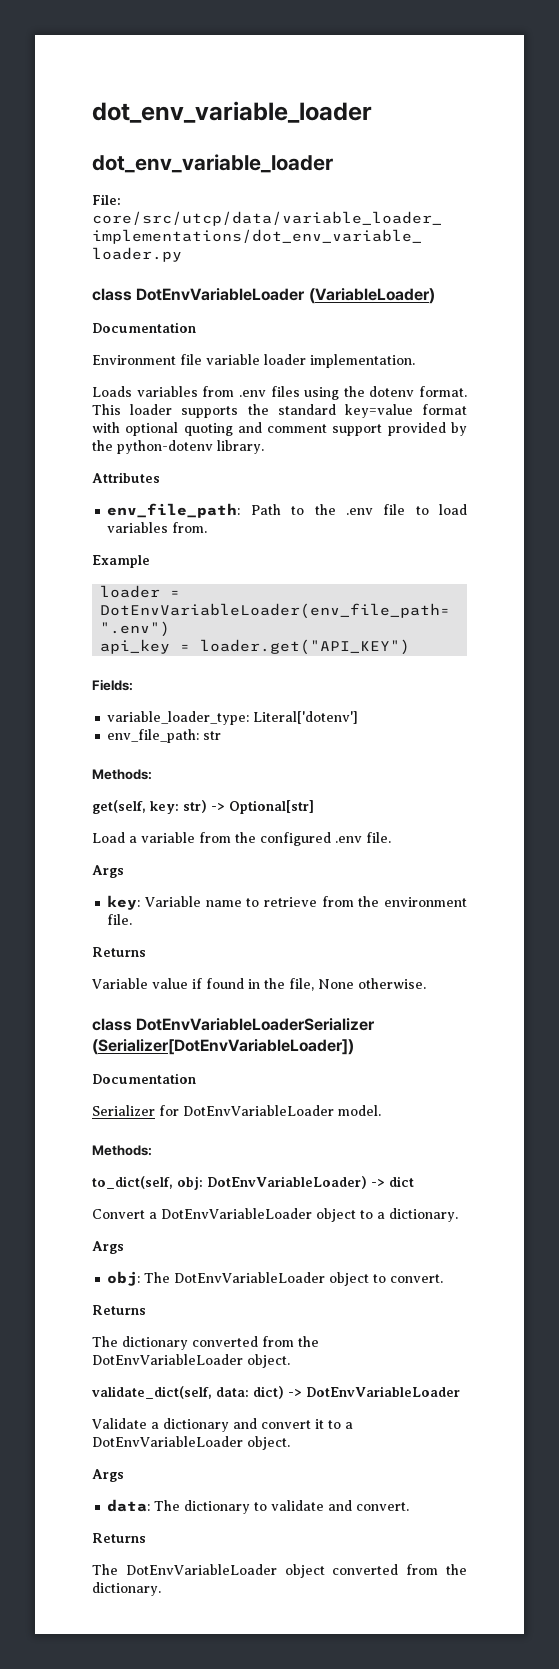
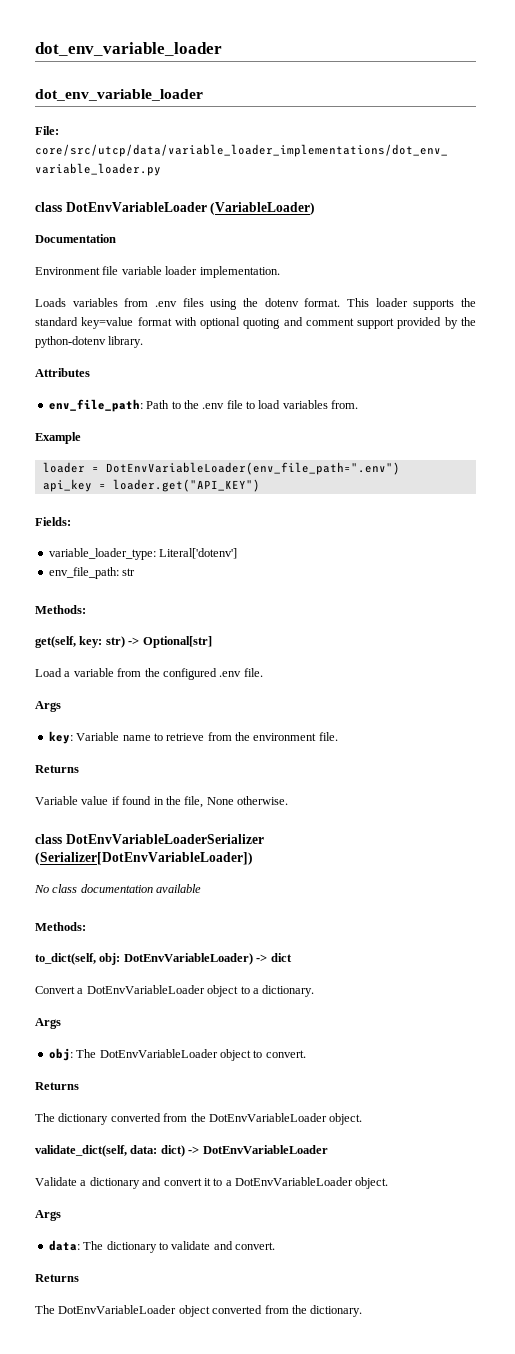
  class DotEnvVariableLoaderSerializer (Serializer[DotEnvVariableLoader])
- Documentation
- Serializer for DotEnvVariableLoader model.
+ No class documentation available

